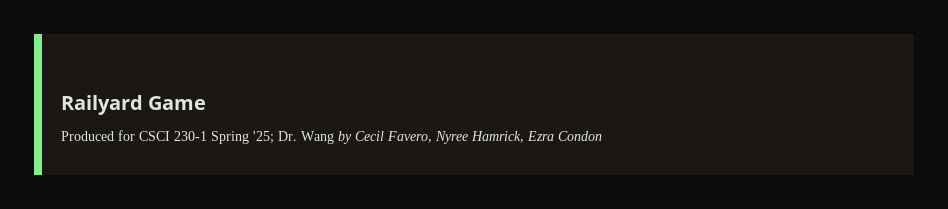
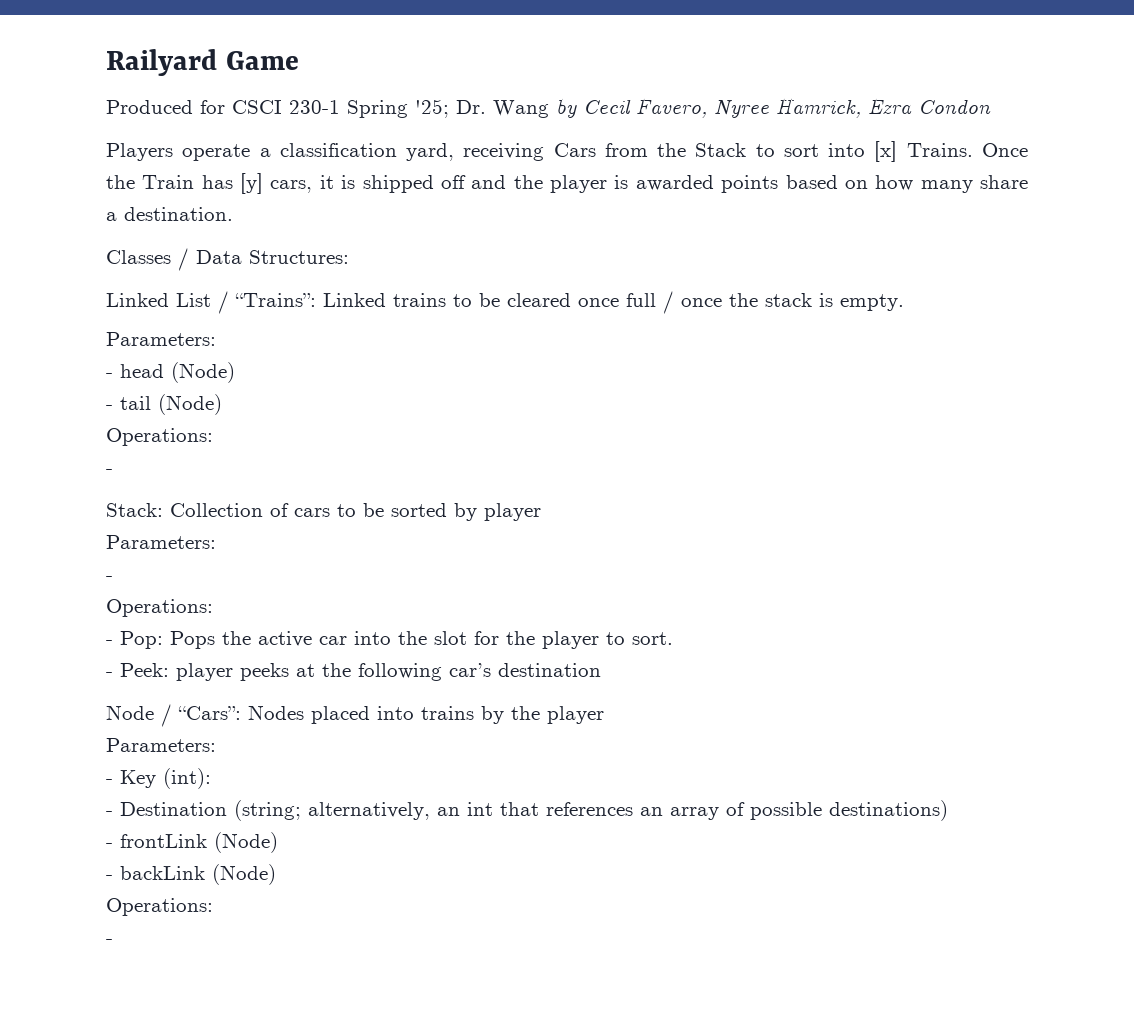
+ Players operate a classification yard, receiving Cars from the Stack to sort into [x] Trains. Once the Train has [y] cars, it is shipped off and the player is awarded points based on how many share a destination.
+ Classes / Data Structures:
+ Linked List / “Trains”: Linked trains to be cleared once full / once the stack is empty.
+ Parameters:
+ - head (Node)
+ - tail (Node)
+ Operations:
+ -
+ Stack: Collection of cars to be sorted by player
+ Parameters:
+ -
+ Operations:
+ - Pop: Pops the active car into the slot for the player to sort.
+ - Peek: player peeks at the following car’s destination
+ Node / “Cars”: Nodes placed into trains by the player
+ Parameters:
+ - Key (int):
+ - Destination (string; alternatively, an int that references an array of possible destinations)
+ - frontLink (Node)
+ - backLink (Node)
+ Operations:
+ -

